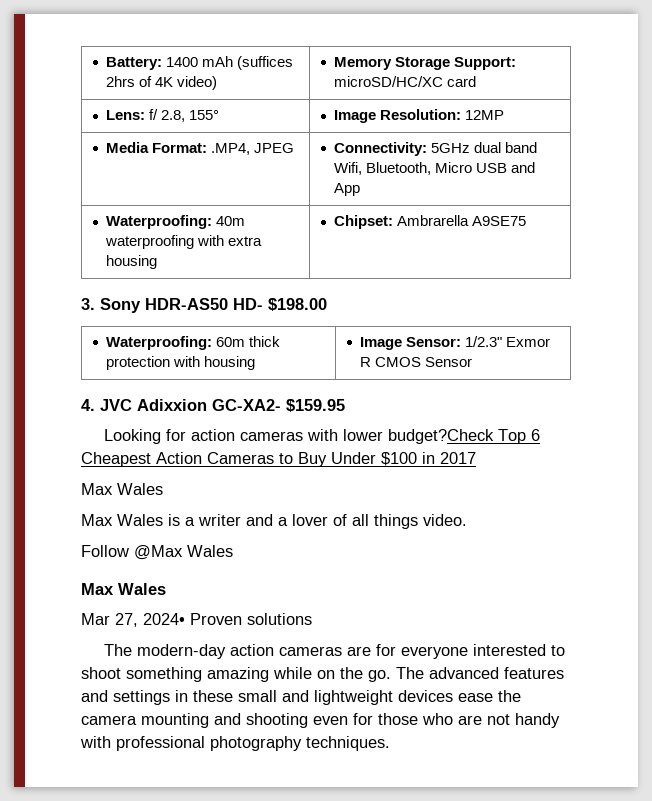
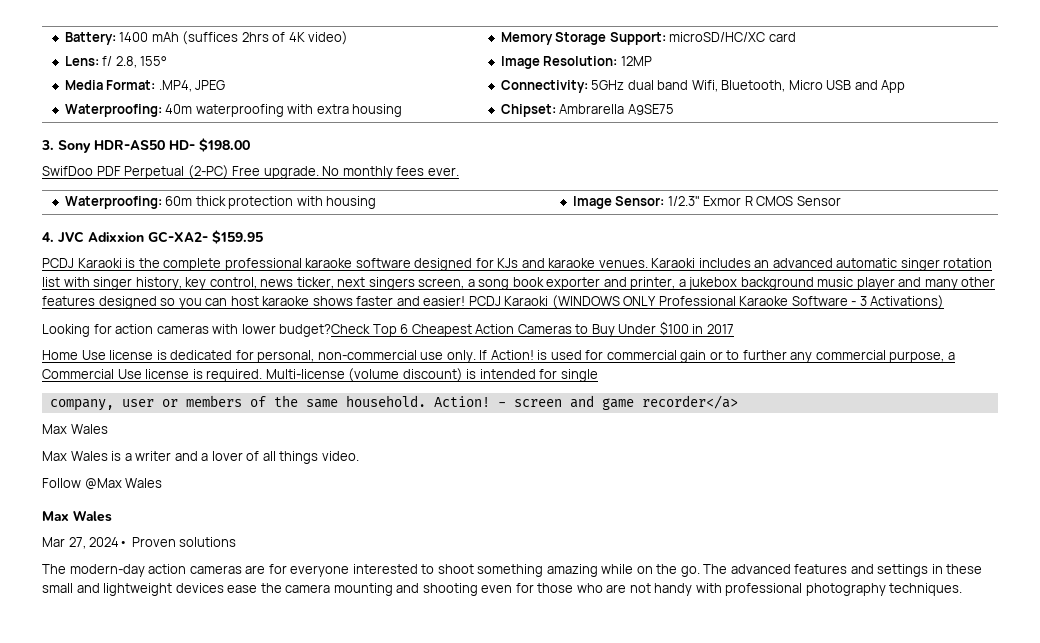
+ SwifDoo PDF Perpetual (2-PC) Free upgrade. No monthly fees ever.
+ PCDJ Karaoki is the complete professional karaoke software designed for KJs and karaoke venues. Karaoki includes an advanced automatic singer rotation list with singer history, key control, news ticker, next singers screen, a song book exporter and printer, a jukebox background music player and many other features designed so you can host karaoke shows faster and easier! PCDJ Karaoki (WINDOWS ONLY Professional Karaoke Software - 3 Activations)
+ Home Use license is dedicated for personal, non-commercial use only. If Action! is used for commercial gain or to further any commercial purpose, a Commercial Use license is required. Multi-license (volume discount) is intended for single
+ company, user or members of the same household. Action! - screen and game recorder</a>

